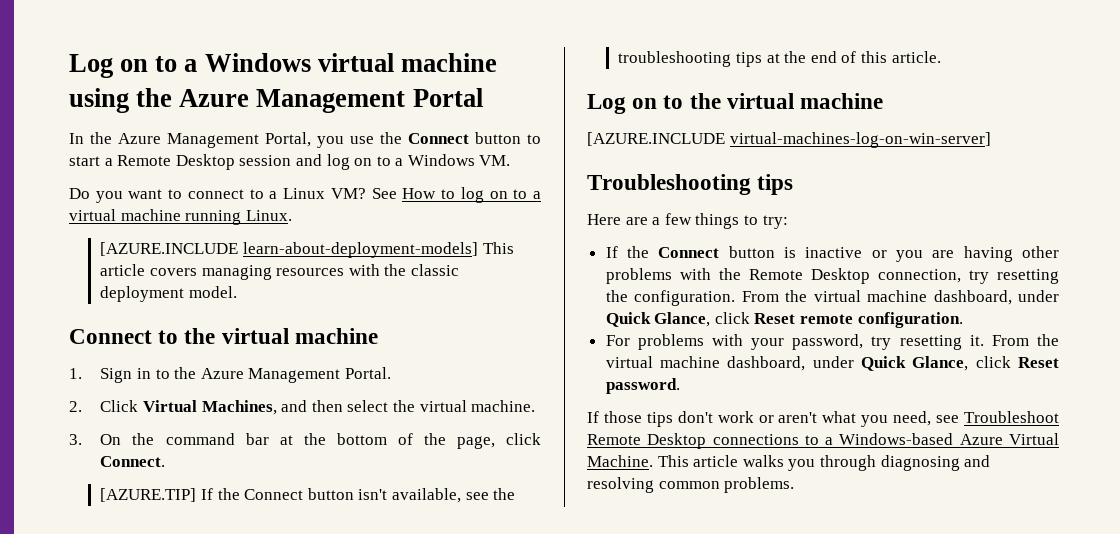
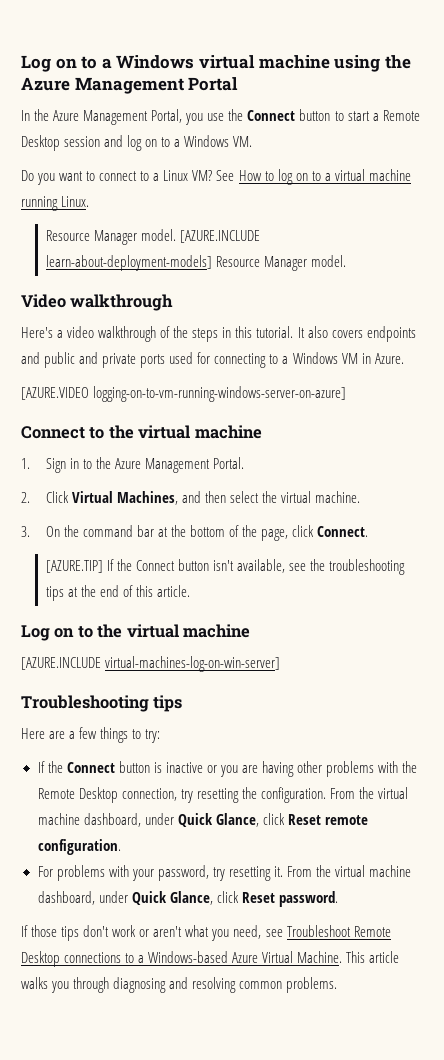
- [AZURE.INCLUDE learn-about-deployment-models] This article covers managing resources with the classic deployment model.
+ Resource Manager model. [AZURE.INCLUDE learn-about-deployment-models] Resource Manager model.
+ Video walkthrough
+ Here's a video walkthrough of the steps in this tutorial. It also covers endpoints and public and private ports used for connecting to a Windows VM in Azure.
+ [AZURE.VIDEO logging-on-to-vm-running-windows-server-on-azure]

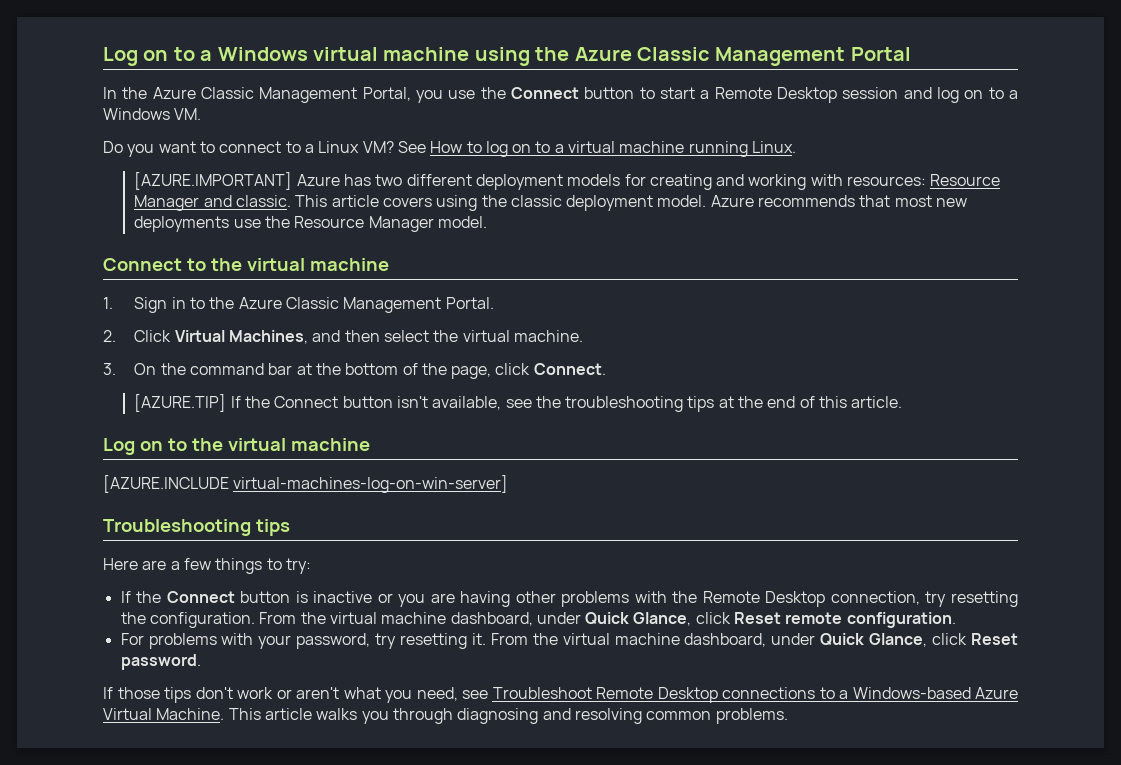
- Log on to a Windows virtual machine using the Azure Management Portal
+ Log on to a Windows virtual machine using the Azure Classic Management Portal
- In the Azure Management Portal, you use the Connect button to start a Remote Desktop session and log on to a Windows VM.
+ In the Azure Classic Management Portal, you use the Connect button to start a Remote Desktop session and log on to a Windows VM.
- Resource Manager model. [AZURE.INCLUDE learn-about-deployment-models] Resource Manager model.
- Video walkthrough
- Here's a video walkthrough of the steps in this tutorial. It also covers endpoints and public and private ports used for connecting to a Windows VM in Azure.
- [AZURE.VIDEO logging-on-to-vm-running-windows-server-on-azure]
+ [AZURE.IMPORTANT] Azure has two different deployment models for creating and working with resources: Resource Manager and classic. This article covers using the classic deployment model. Azure recommends that most new deployments use the Resource Manager model.
- 1. Sign in to the Azure Management Portal.
+ 1. Sign in to the Azure Classic Management Portal.

